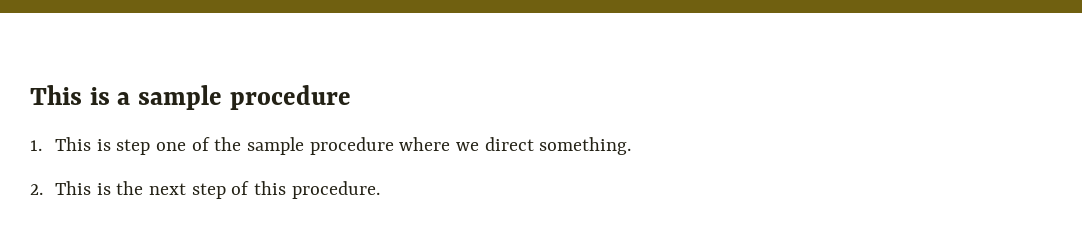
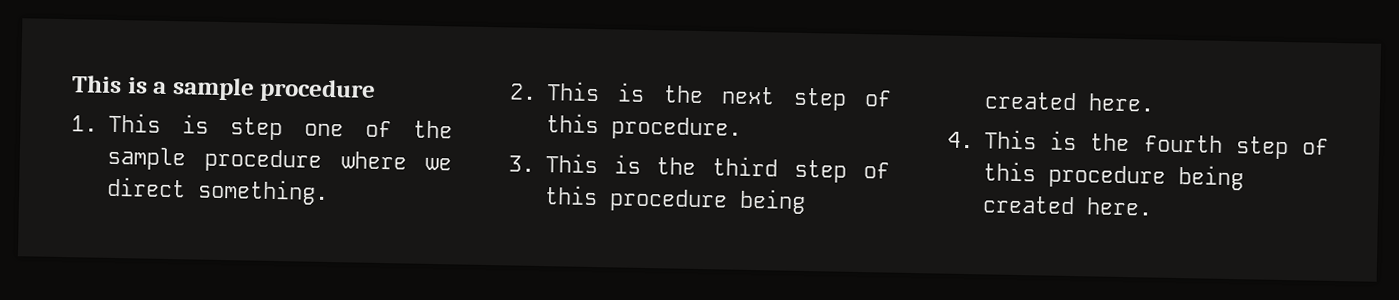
+ 3. This is the third step of this procedure being created here.
+ 4. This is the fourth step of this procedure being created here.

